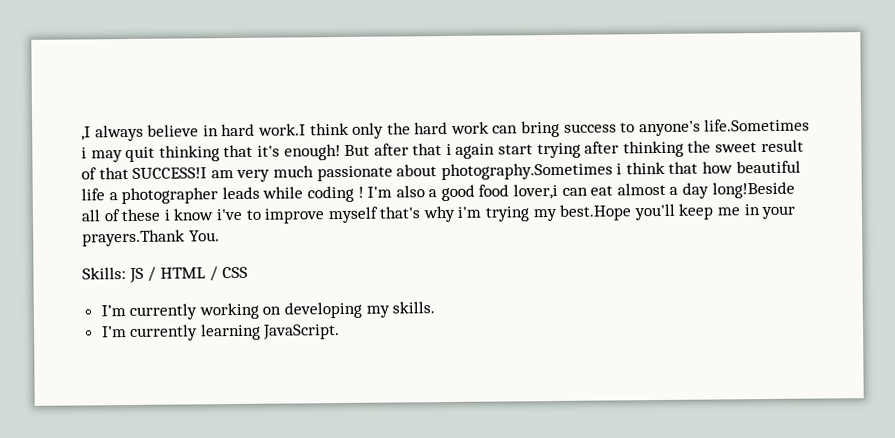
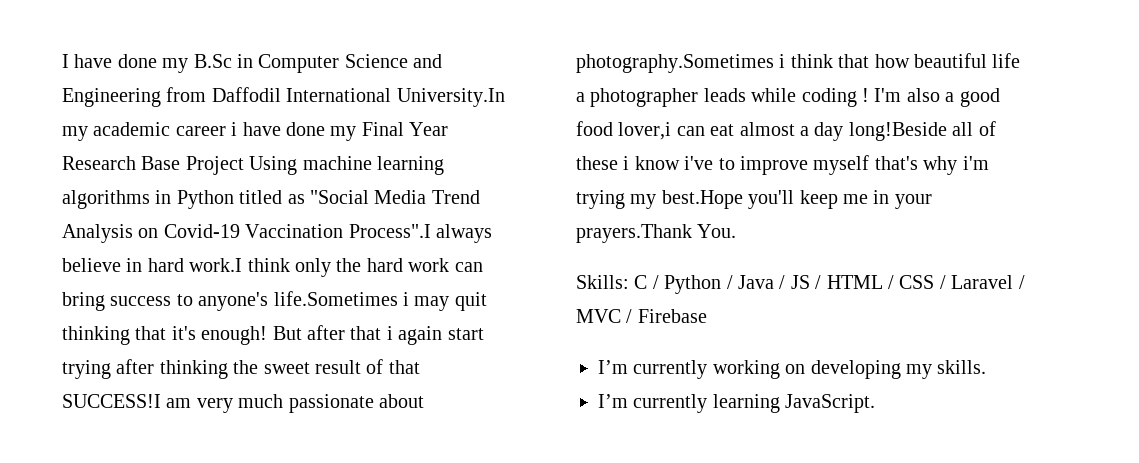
- ,I always believe in hard work.I think only the hard work can bring success to anyone's life.Sometimes i may quit thinking that it's enough!
+ I have done my B.Sc in Computer Science and Engineering from Daffodil International University.In my academic career i have done my Final Year Research Base Project Using machine learning algorithms in Python titled as "Social Media Trend Analysis on Covid-19 Vaccination Process".I always believe in hard work.I think only the hard work can bring success to anyone's life.Sometimes i may quit thinking that it's enough!
- Skills: JS / HTML / CSS
+ Skills: C / Python / Java / JS / HTML / CSS / Laravel / MVC / Firebase

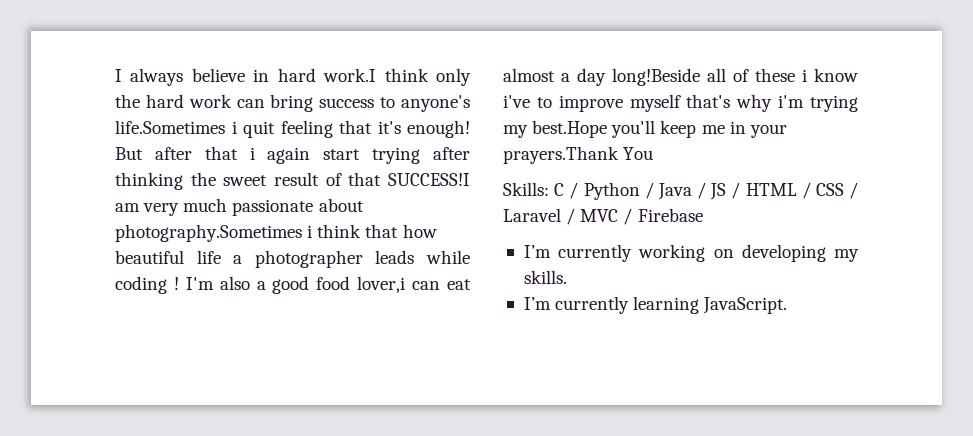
- I have done my B.Sc in Computer Science and Engineering from Daffodil International University.In my academic career i have done my Final Year Research Base Project Using machine learning algorithms in Python titled as "Social Media Trend Analysis on Covid-19 Vaccination Process".I always believe in hard work.I think only the hard work can bring success to anyone's life.Sometimes i may quit thinking that it's enough!
+ I always believe in hard work.I think only the hard work can bring success to anyone's life.Sometimes i quit feeling that it's enough!
- I'm also a good food lover,i can eat almost a day long!Beside all of these i know i've to improve myself that's why i'm trying my best.Hope you'll keep me in your prayers.Thank You.
+ I'm also a good food lover,i can eat almost a day long!Beside all of these i know i've to improve myself that's why i'm trying my best.Hope you'll keep me in your prayers.Thank You

